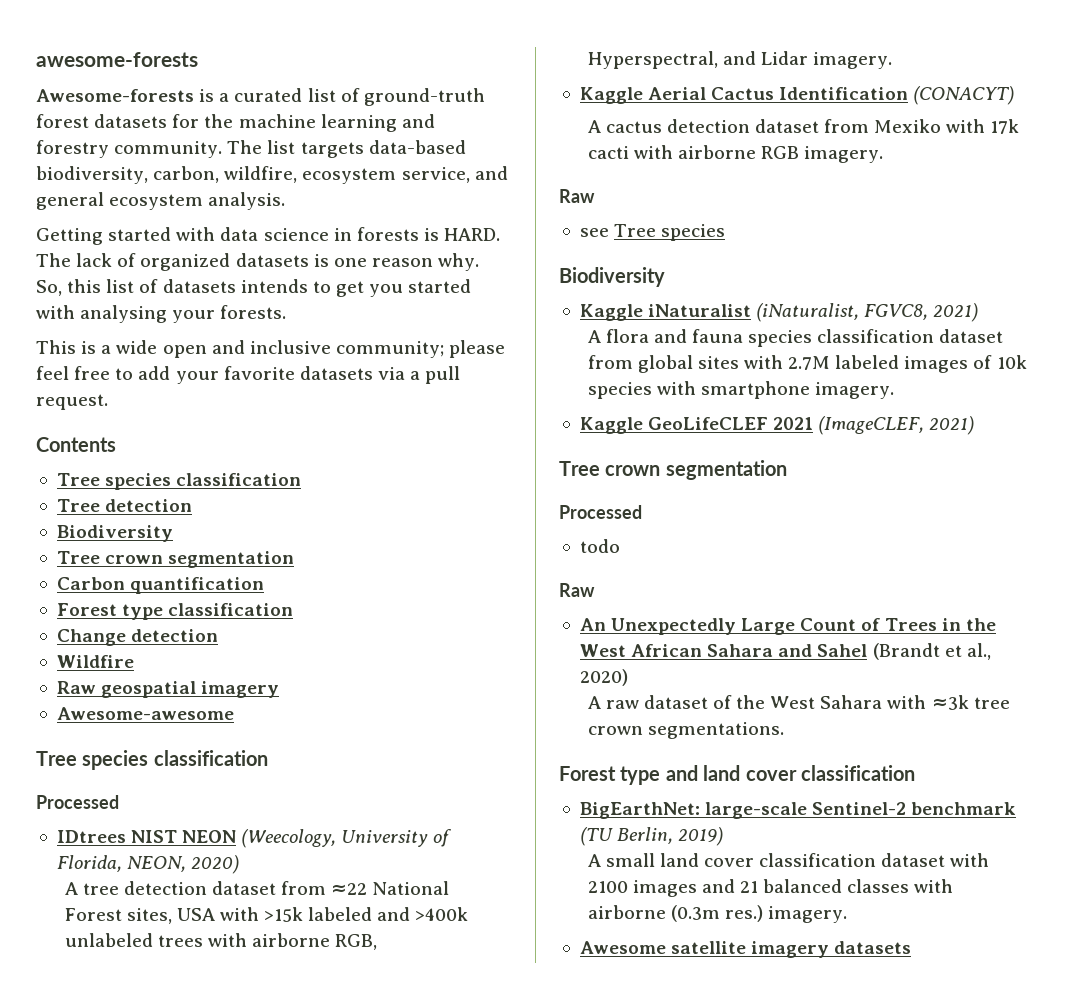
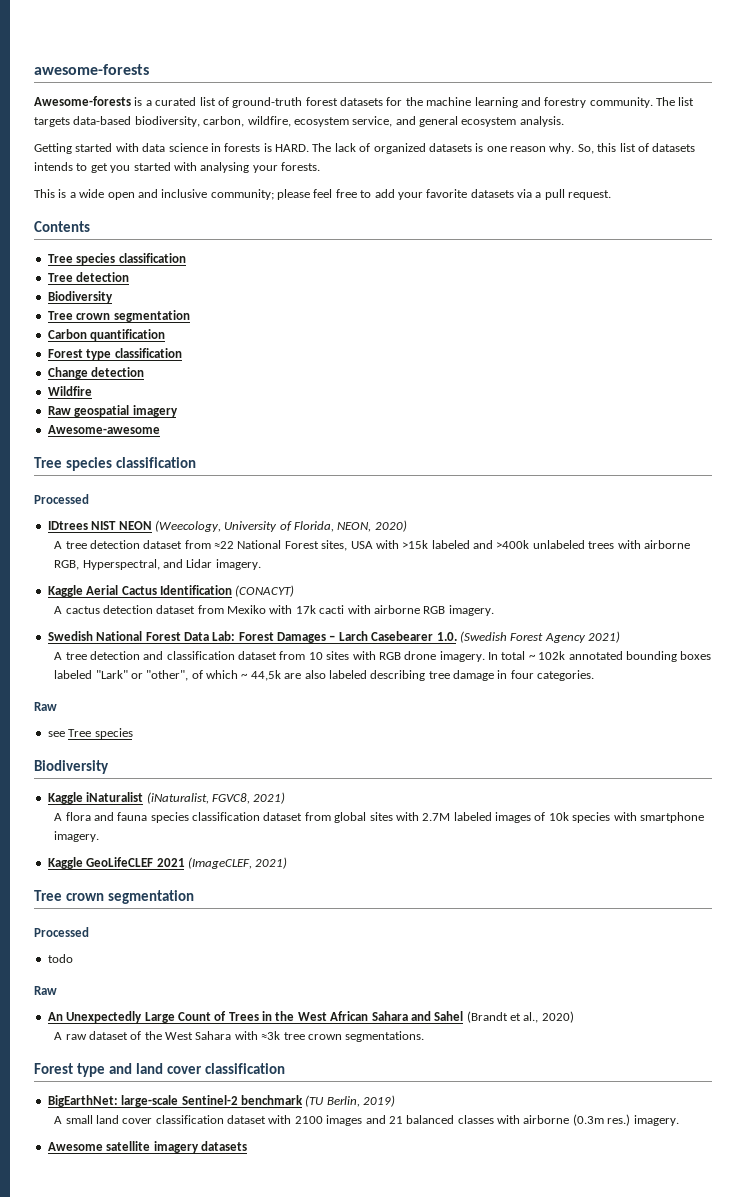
+ Swedish National Forest Data Lab: Forest Damages – Larch Casebearer 1.0. (Swedish Forest Agency 2021)
+ A tree detection and classification dataset from 10 sites with RGB drone imagery. In total ~ 102k annotated bounding boxes labeled "Lark" or "other", of which ~ 44,5k are also labeled describing tree damage in four categories.

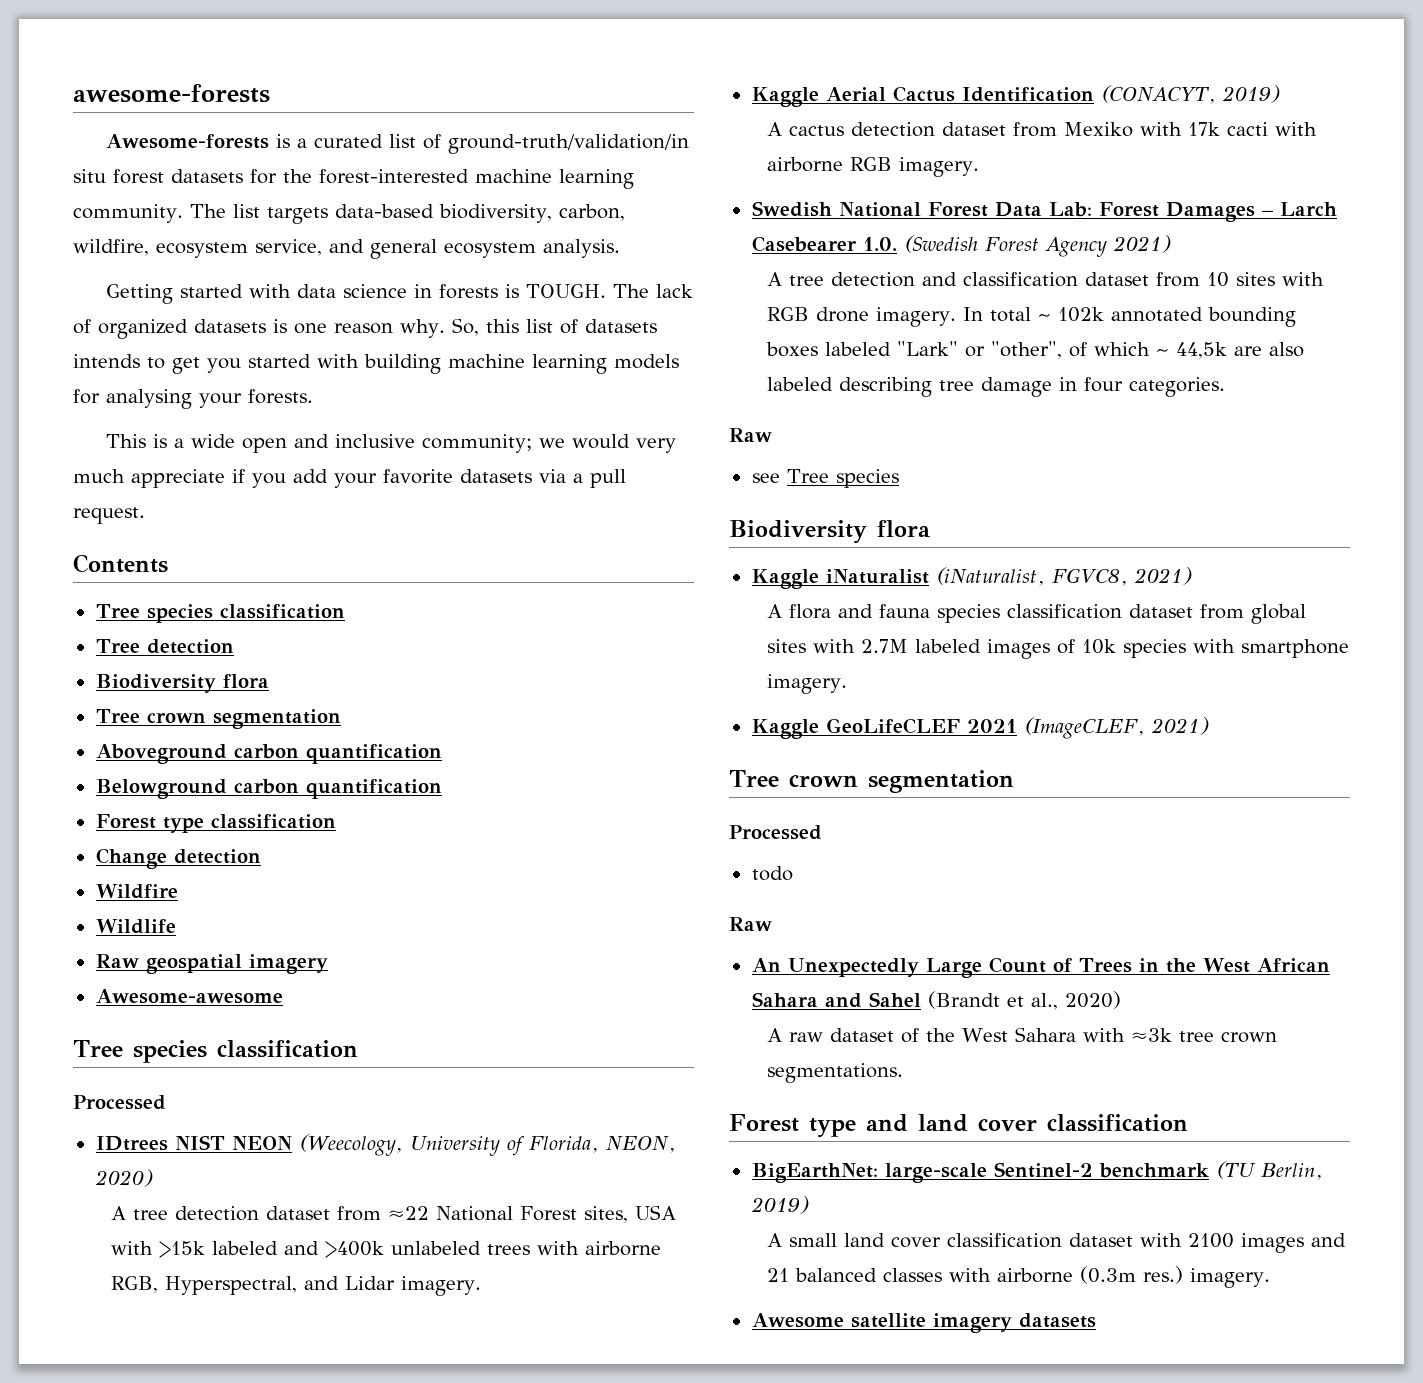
- Awesome-forests is a curated list of ground-truth forest datasets for the machine learning and forestry community.
+ Awesome-forests is a curated list of ground-truth/validation/in situ forest datasets for the forest-interested machine learning community.
- Getting started with data science in forests is HARD.
+ Getting started with data science in forests is TOUGH.
- So, this list of datasets intends to get you started with analysing your forests.
+ So, this list of datasets intends to get you started with building machine learning models for analysing your forests.
- This is a wide open and inclusive community; please feel free to add your favorite datasets via a pull request.
+ This is a wide open and inclusive community; we would very much appreciate if you add your favorite datasets via a pull request.
  Tree detection
- Biodiversity
+ Biodiversity flora
  Tree crown segmentation
- Carbon quantification
+ Aboveground carbon quantification
+ Belowground carbon quantification
+ Wildlife
- Kaggle Aerial Cactus Identification (CONACYT)
+ Kaggle Aerial Cactus Identification (CONACYT, 2019)
  see Tree species
- Biodiversity
+ Biodiversity flora

